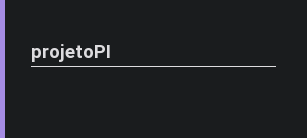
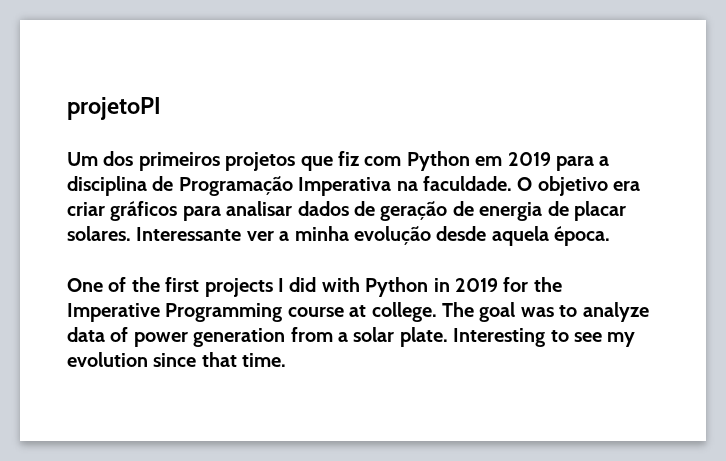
+ Um dos primeiros projetos que fiz com Python em 2019 para a disciplina de Programação Imperativa na faculdade. O objetivo era criar gráficos para analisar dados de geração de energia de placar solares. Interessante ver a minha evolução desde aquela época.
+ One of the first projects I did with Python in 2019 for the Imperative Programming course at college. The goal was to analyze data of power generation from a solar plate. Interesting to see my evolution since that time.

